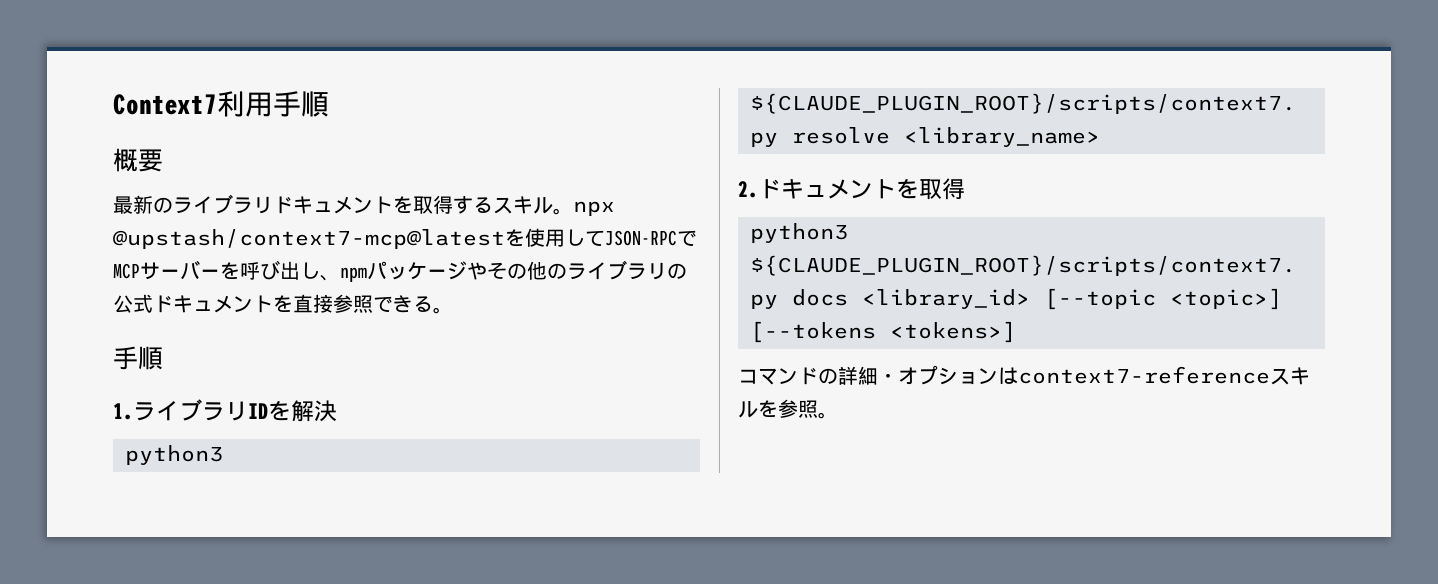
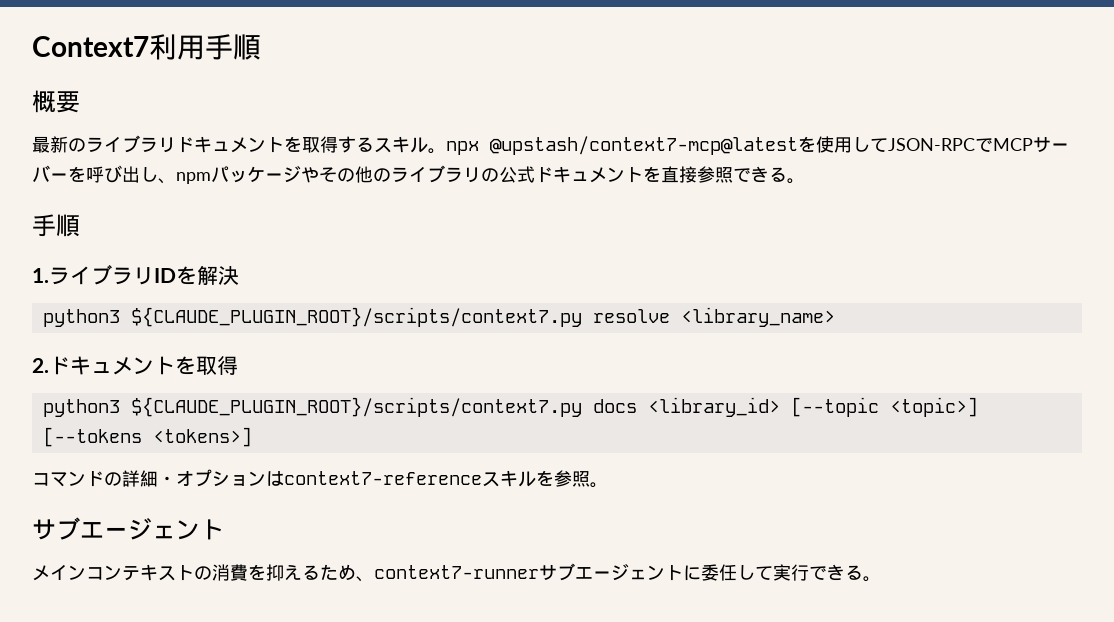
  コマンドの詳細・オプションはcontext7-referenceスキルを参照。
+ サブエージェント
+ メインコンテキストの消費を抑えるため、context7-runnerサブエージェントに委任して実行できる。

